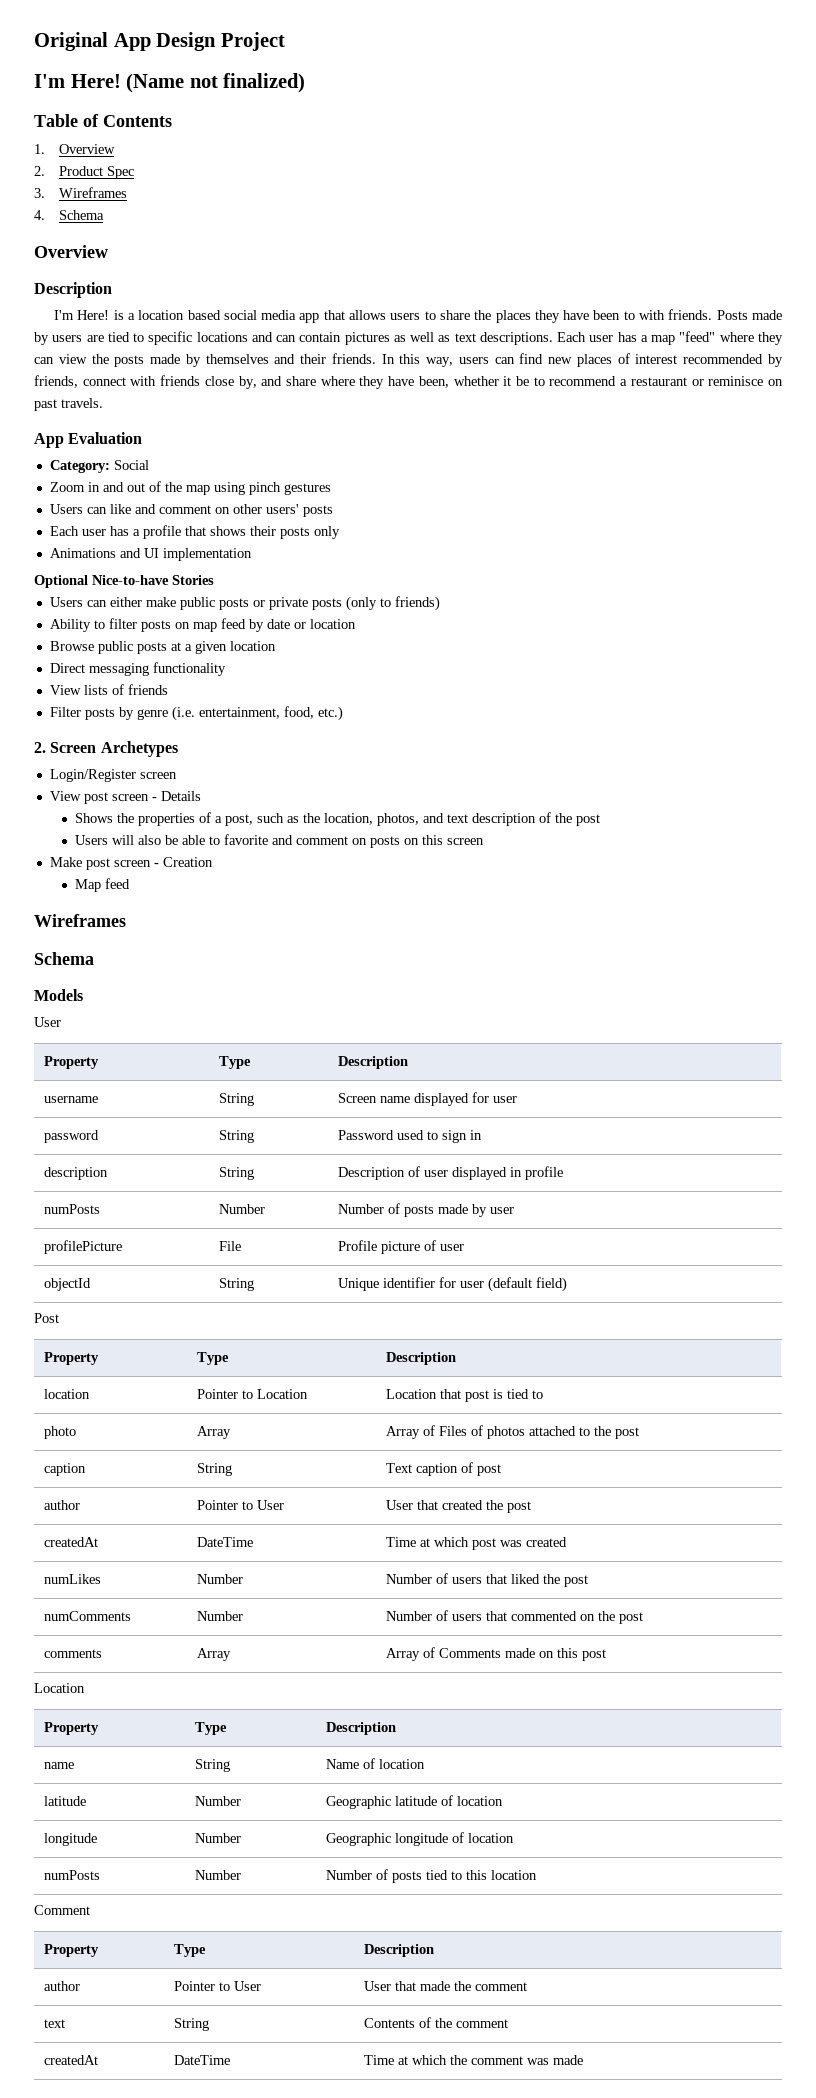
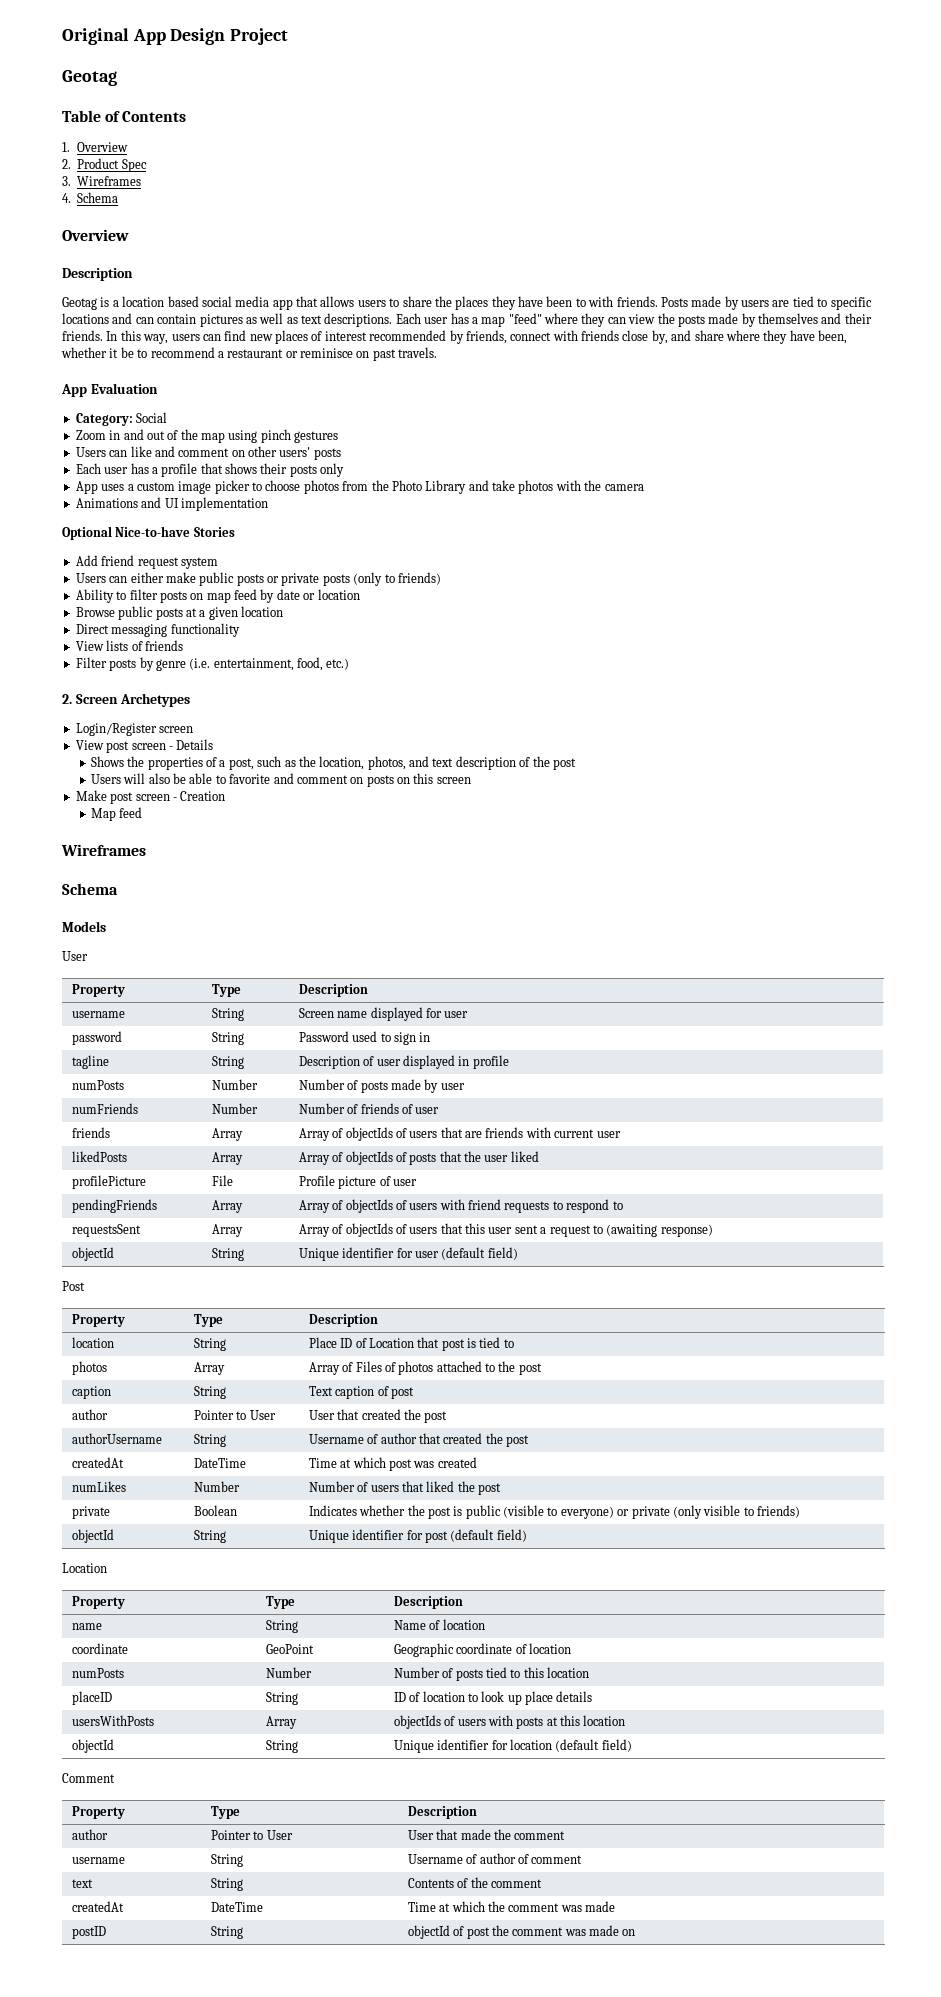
  Original App Design Project
- I'm Here! (Name not finalized)
+ Geotag
- I'm Here! is a location based social media app that allows users to share the places they have been to with friends.
+ Geotag is a location based social media app that allows users to share the places they have been to with friends.
+ App uses a custom image picker to choose photos from the Photo Library and take photos with the camera
+ Add friend request system
- description | String | Description of user displayed in profile
+ tagline | String | Description of user displayed in profile
+ numFriends | Number | Number of friends of user
+ friends | Array | Array of objectIds of users that are friends with current user
+ likedPosts | Array | Array of objectIds of posts that the user liked
+ pendingFriends | Array | Array of objectIds of users with friend requests to respond to
+ requestsSent | Array | Array of objectIds of users that this user sent a request to (awaiting response)
- location | Pointer to Location | Location that post is tied to
+ location | String | Place ID of Location that post is tied to
- photo | Array | Array of Files of photos attached to the post
+ photos | Array | Array of Files of photos attached to the post
+ authorUsername | String | Username of author that created the post
- numComments | Number | Number of users that commented on the post
- comments | Array | Array of Comments made on this post
+ private | Boolean | Indicates whether the post is public (visible to everyone) or private (only visible to friends)
+ objectId | String | Unique identifier for post (default field)
- latitude | Number | Geographic latitude of location
- longitude | Number | Geographic longitude of location
+ coordinate | GeoPoint | Geographic coordinate of location
+ placeID | String | ID of location to look up place details
+ usersWithPosts | Array | objectIds of users with posts at this location
+ objectId | String | Unique identifier for location (default field)
+ username | String | Username of author of comment
+ postID | String | objectId of post the comment was made on

